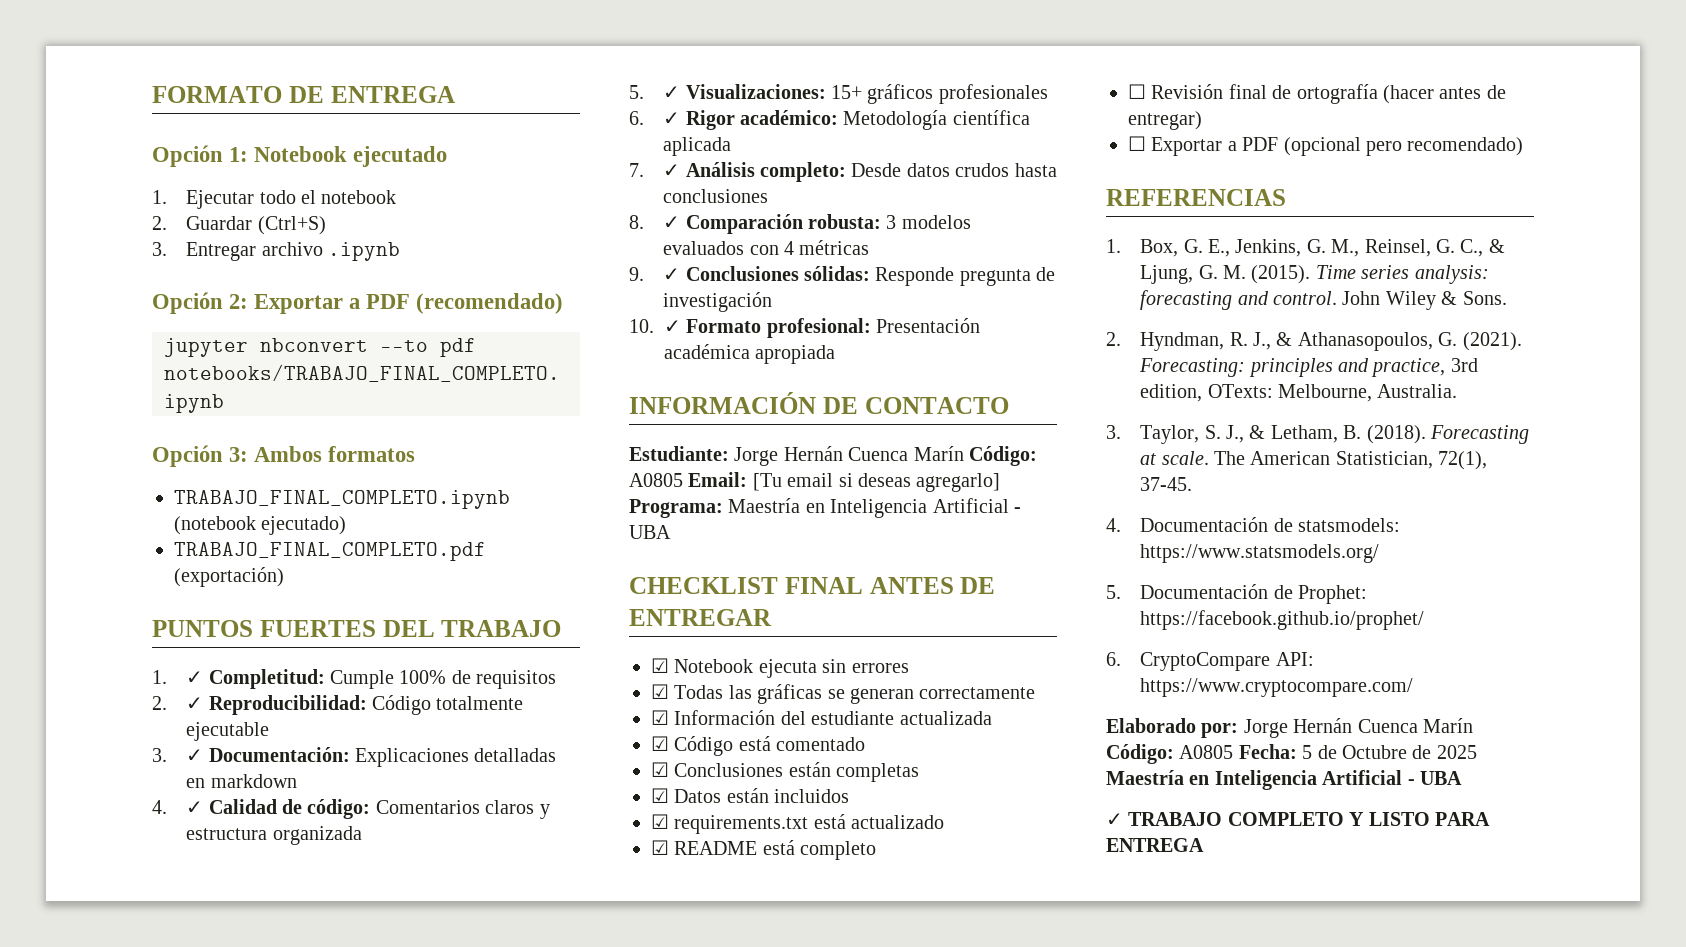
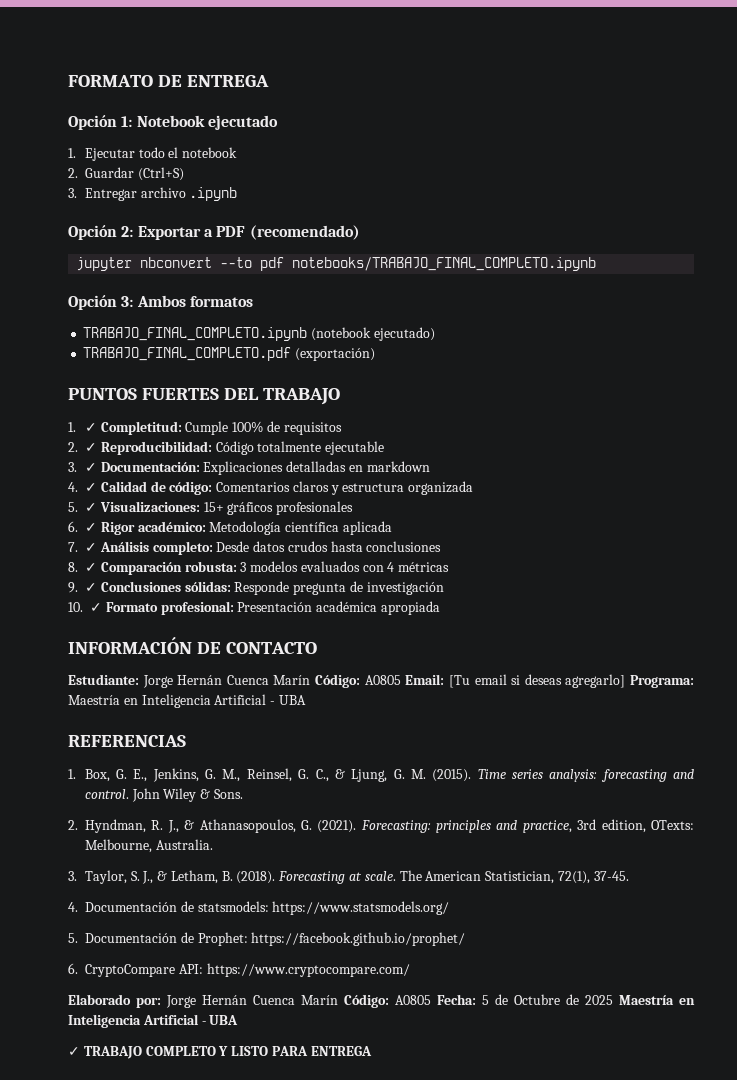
- CHECKLIST FINAL ANTES DE ENTREGAR
- ☑ Notebook ejecuta sin errores
- ☑ Todas las gráficas se generan correctamente
- ☑ Información del estudiante actualizada
- ☑ Código está comentado
- ☑ Conclusiones están completas
- ☑ Datos están incluidos
- ☑ requirements.txt está actualizado
- ☑ README está completo
- ☐ Revisión final de ortografía (hacer antes de entregar)
- ☐ Exportar a PDF (opcional pero recomendado)

